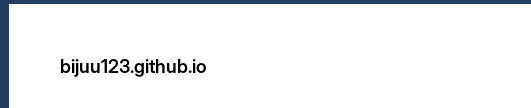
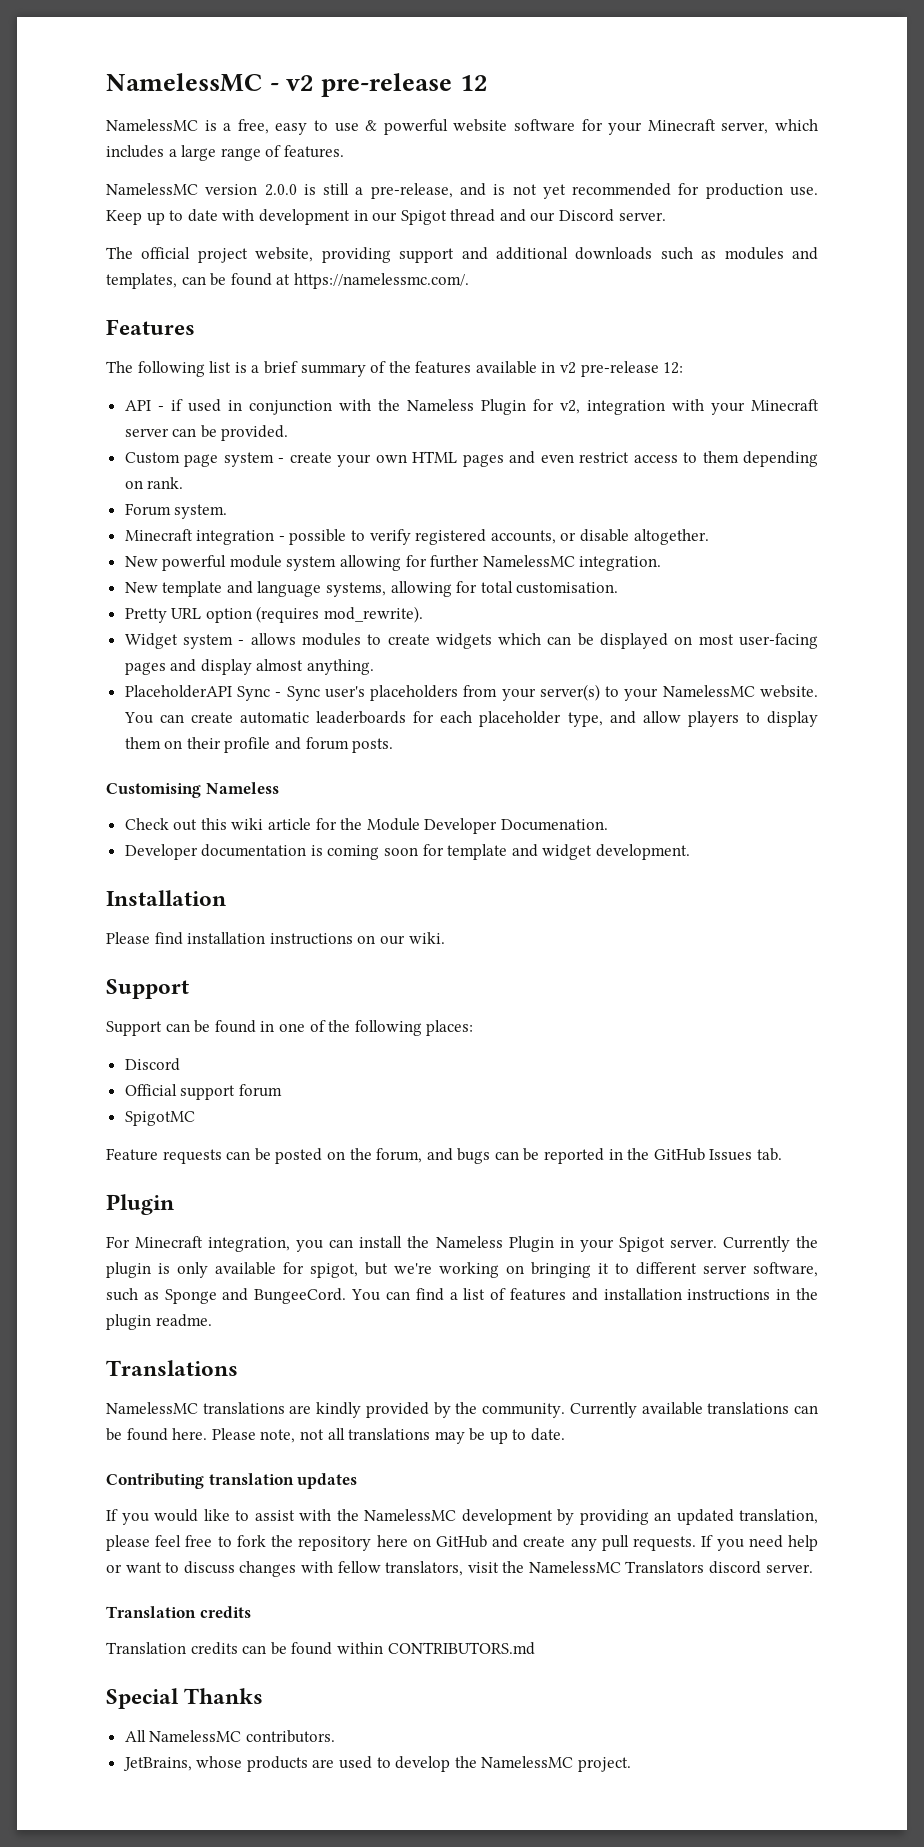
- bijuu123.github.io
+ NamelessMC - v2 pre-release 12
+ NamelessMC is a free, easy to use & powerful website software for your Minecraft server, which includes a large range of features.
+ NamelessMC version 2.0.0 is still a pre-release, and is not yet recommended for production use. Keep up to date with development in our Spigot thread and our Discord server.
+ The official project website, providing support and additional downloads such as modules and templates, can be found at https://namelessmc.com/.
+ Features
+ The following list is a brief summary of the features available in v2 pre-release 12:
+ API - if used in conjunction with the Nameless Plugin for v2, integration with your Minecraft server can be provided.
+ Custom page system - create your own HTML pages and even restrict access to them depending on rank.
+ Forum system.
+ Minecraft integration - possible to verify registered accounts, or disable altogether.
+ New powerful module system allowing for further NamelessMC integration.
+ New template and language systems, allowing for total customisation.
+ Pretty URL option (requires mod_rewrite).
+ Widget system - allows modules to create widgets which can be displayed on most user-facing pages and display almost anything.
+ PlaceholderAPI Sync - Sync user's placeholders from your server(s) to your NamelessMC website. You can create automatic leaderboards for each placeholder type, and allow players to display them on their profile and forum posts.
+ Customising Nameless
+ Check out this wiki article for the Module Developer Documenation.
+ Developer documentation is coming soon for template and widget development.
+ Installation
+ Please find installation instructions on our wiki.
+ Support
+ Support can be found in one of the following places:
+ Discord
+ Official support forum
+ SpigotMC
+ Feature requests can be posted on the forum, and bugs can be reported in the GitHub Issues tab.
+ Plugin
+ For Minecraft integration, you can install the Nameless Plugin in your Spigot server. Currently the plugin is only available for spigot, but we're working on bringing it to different server software, such as Sponge and BungeeCord. You can find a list of features and installation instructions in the plugin readme.
+ Translations
+ NamelessMC translations are kindly provided by the community. Currently available translations can be found here. Please note, not all translations may be up to date.
+ Contributing translation updates
+ If you would like to assist with the NamelessMC development by providing an updated translation, please feel free to fork the repository here on GitHub and create any pull requests. If you need help or want to discuss changes with fellow translators, visit the NamelessMC Translators discord server.
+ Translation credits
+ Translation credits can be found within CONTRIBUTORS.md
+ Special Thanks
+ All NamelessMC contributors.
+ JetBrains, whose products are used to develop the NamelessMC project.

